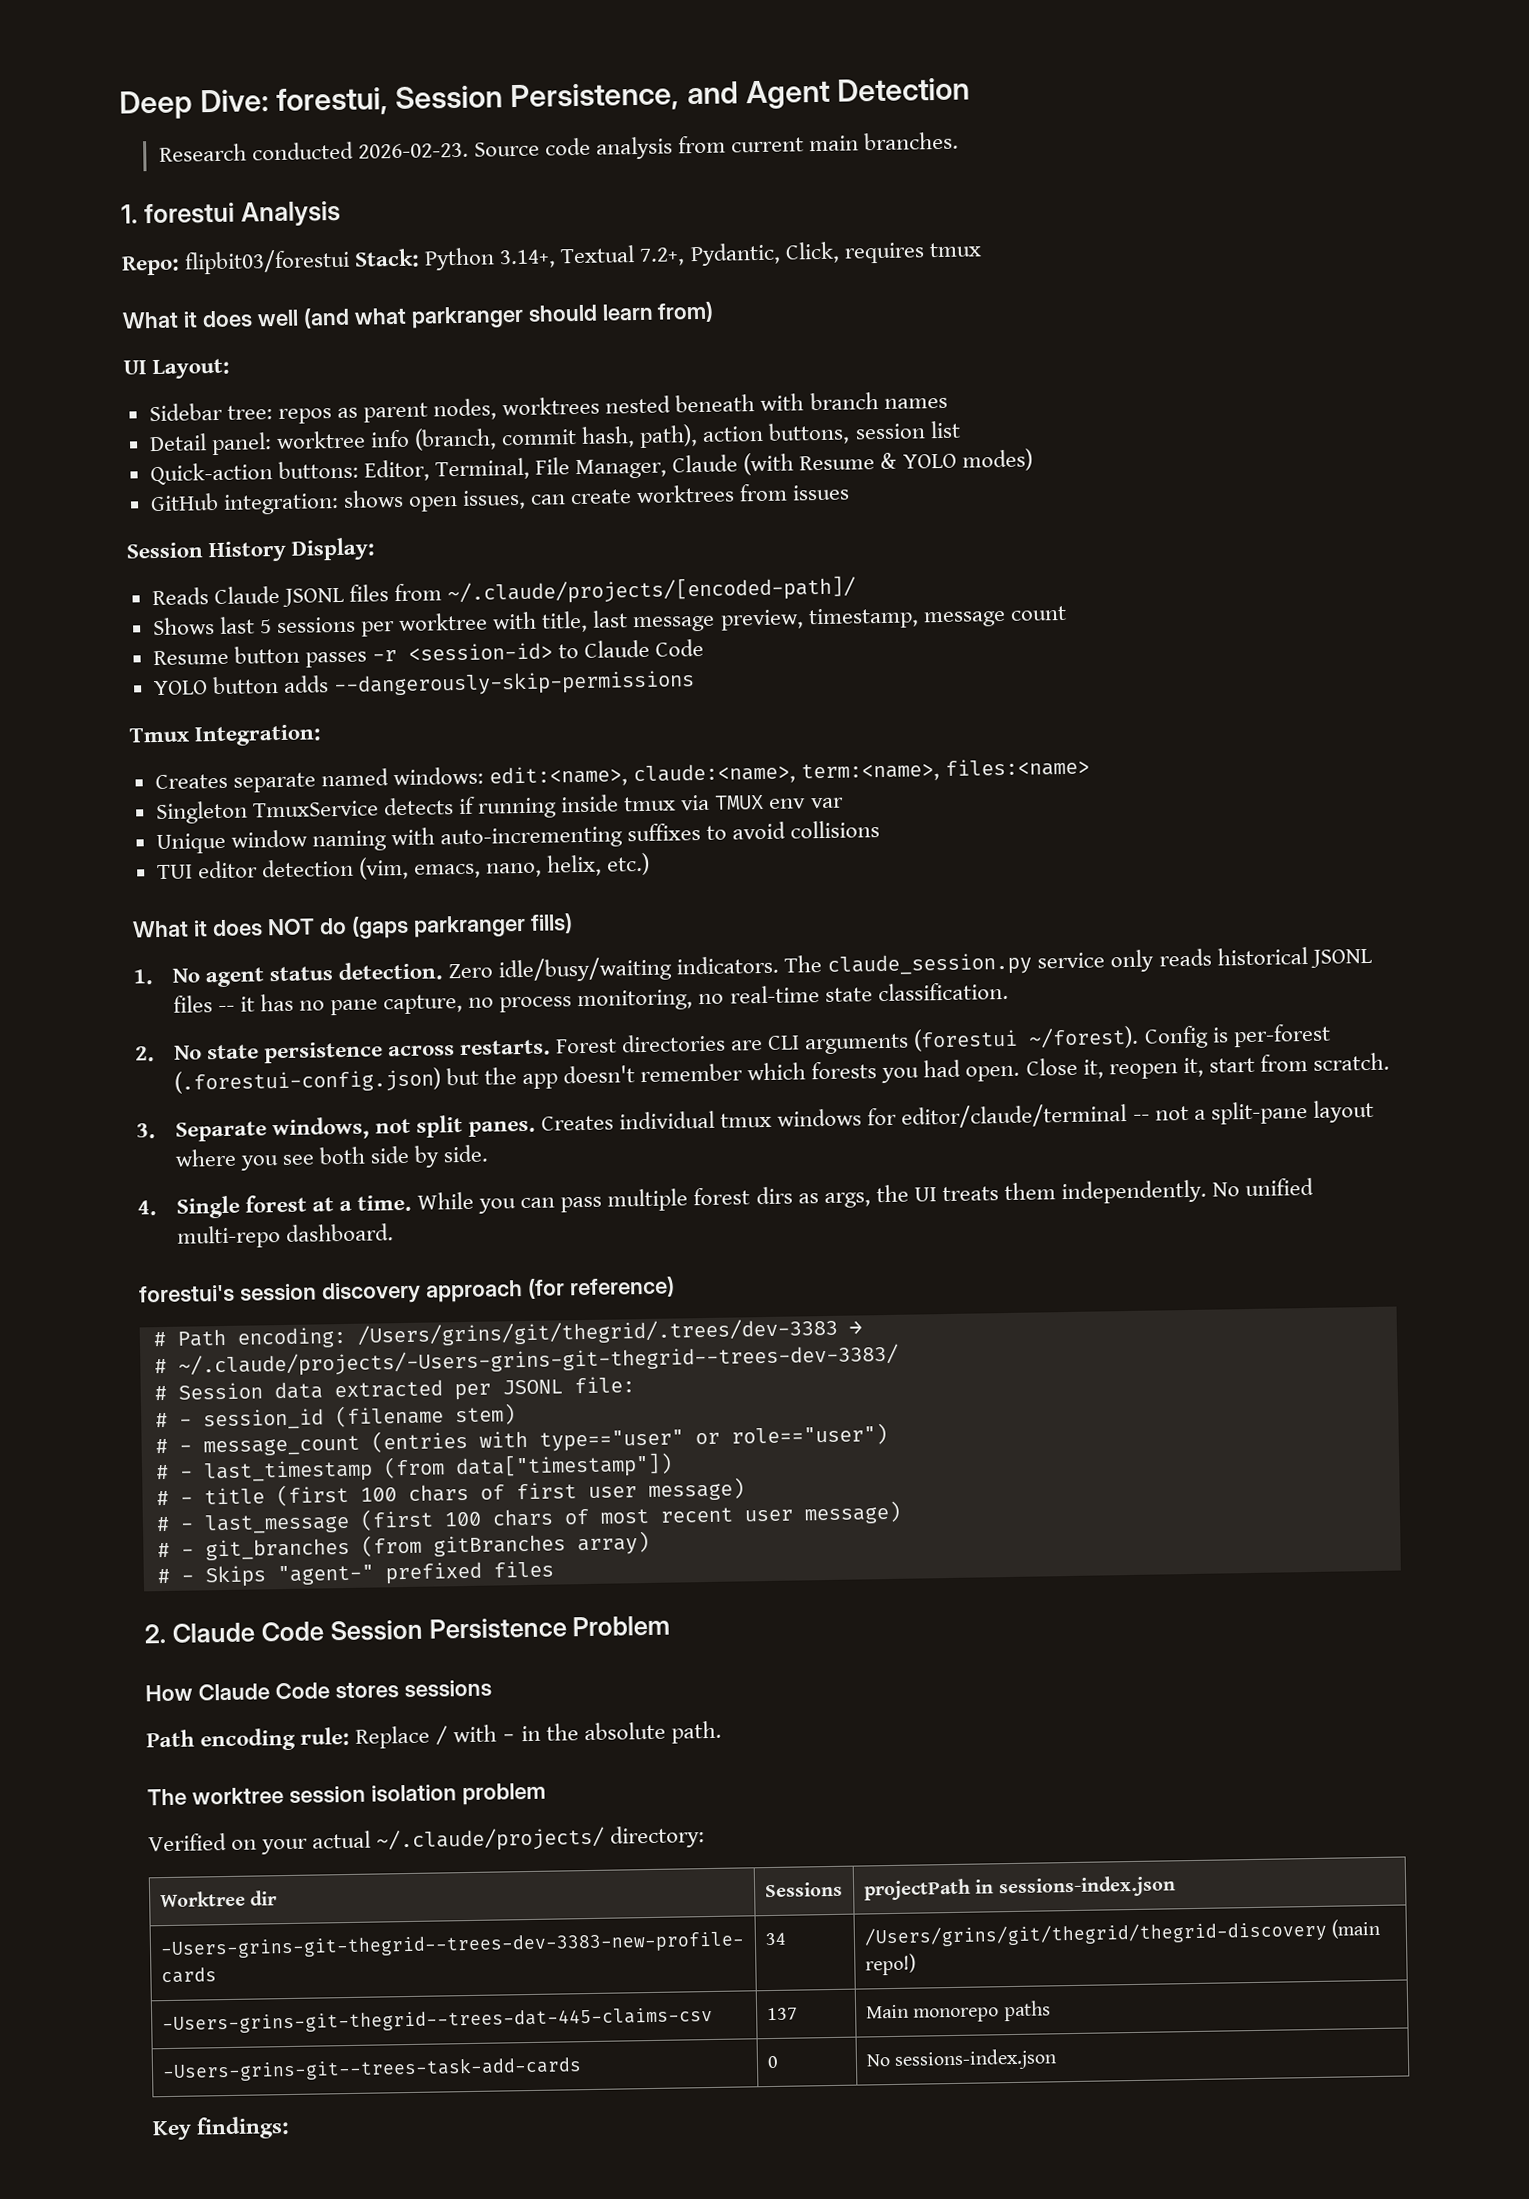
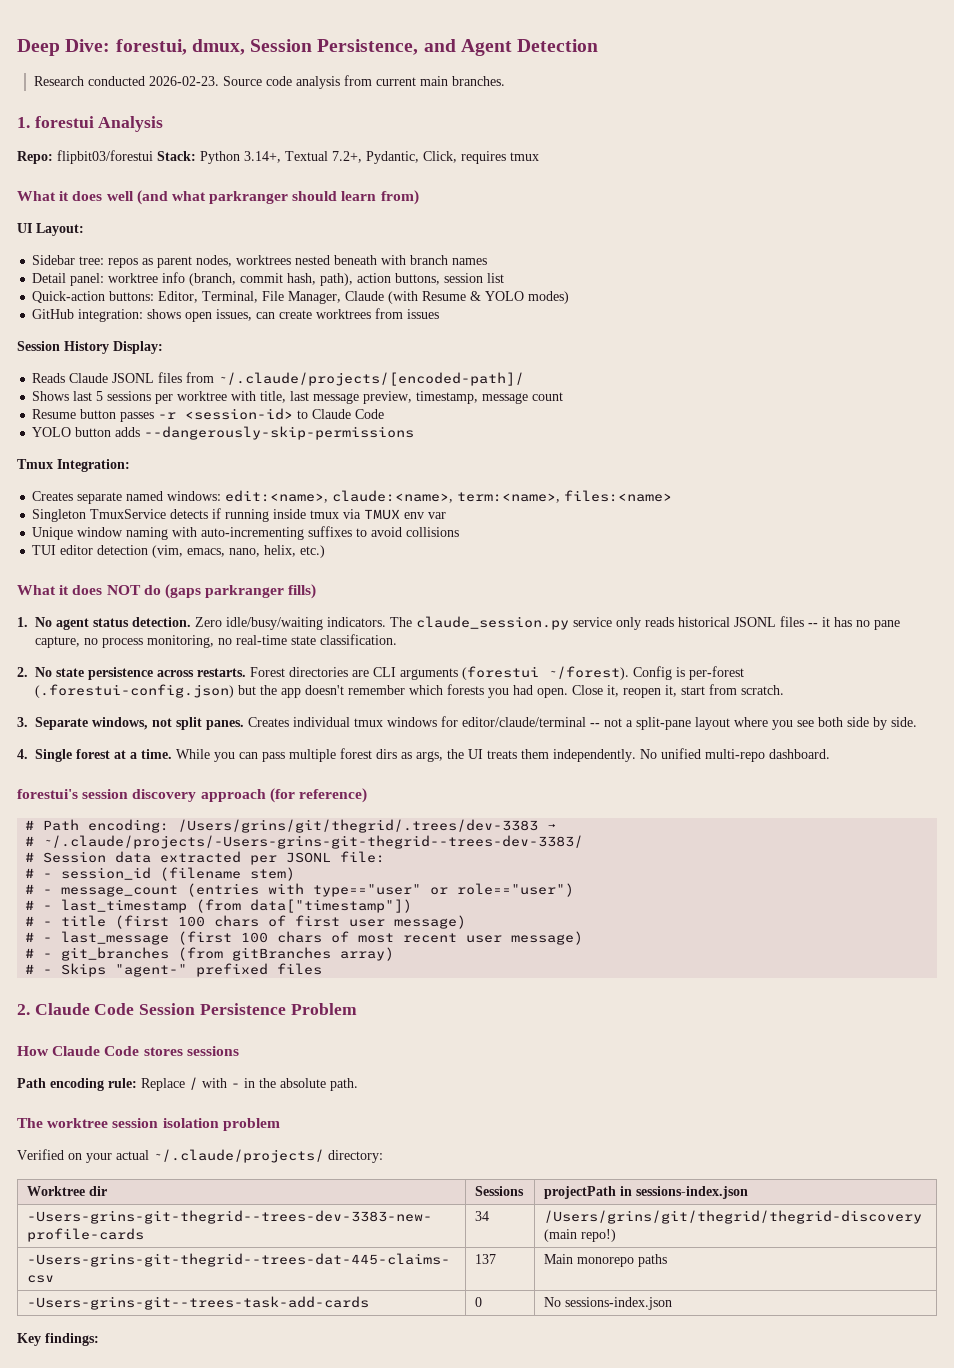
- Deep Dive: forestui, Session Persistence, and Agent Detection
+ Deep Dive: forestui, dmux, Session Persistence, and Agent Detection

